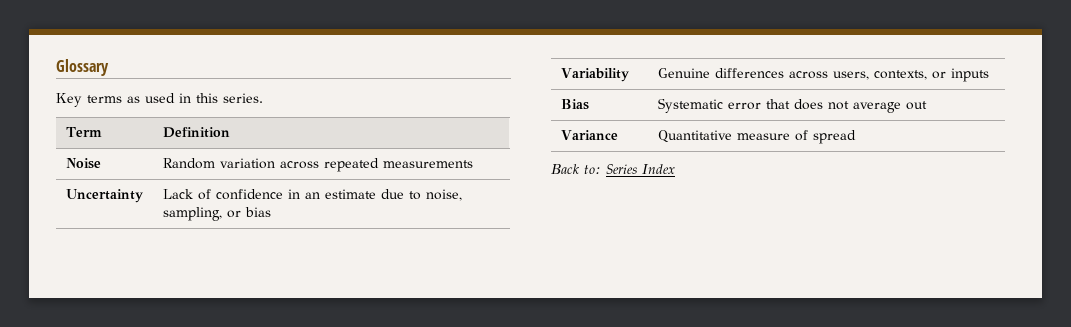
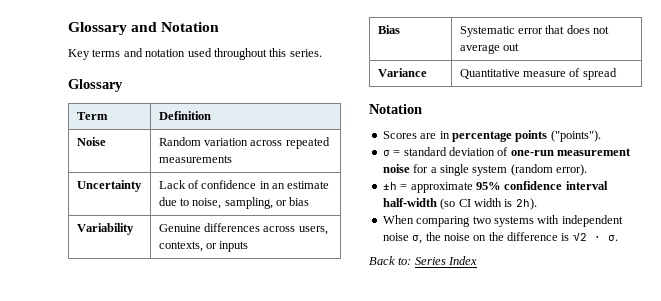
- Glossary
+ Glossary and Notation
- Key terms as used in this series.
+ Key terms and notation used throughout this series.
+ Glossary
  Variance | Quantitative measure of spread
+ Notation
+ Scores are in percentage points ("points").
+ σ = standard deviation of one-run measurement noise for a single system (random error).
+ ±h = approximate 95% confidence interval half-width (so CI width is 2h).
+ When comparing two systems with independent noise σ, the noise on the difference is √2 · σ.

